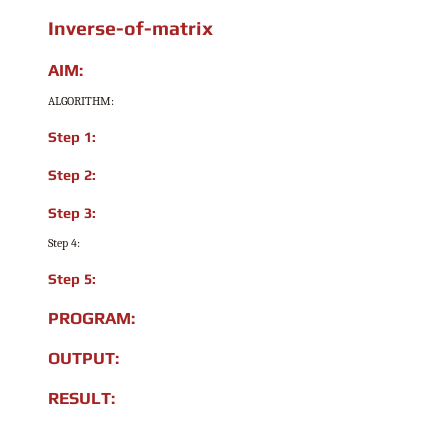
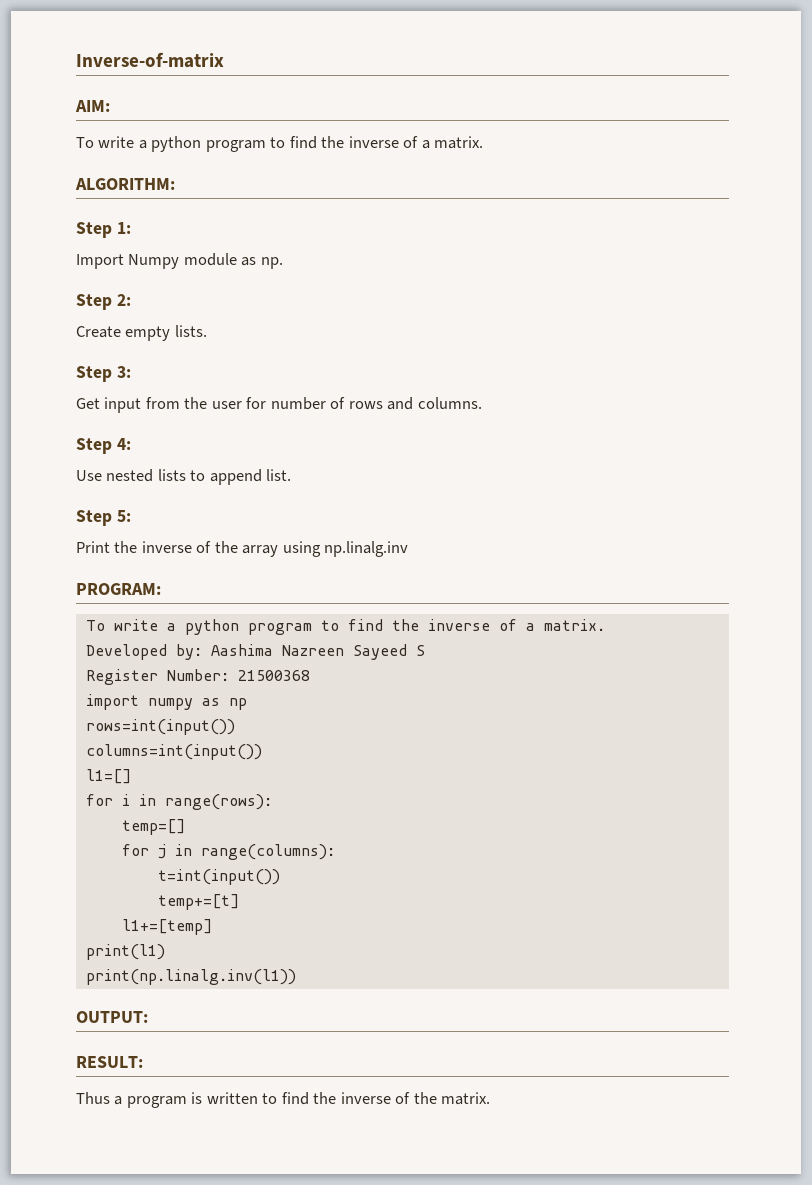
  AIM:
+ To write a python program to find the inverse of a matrix.
  ALGORITHM:
  Step 1:
+ Import Numpy module as np.
+ Create empty lists.
+ Get input from the user for number of rows and columns.
  Step 4:
+ Use nested lists to append list.
  Step 5:
+ Print the inverse of the array using np.linalg.inv
  PROGRAM:
+ To write a python program to find the inverse of a matrix.
+ Developed by: Aashima Nazreen Sayeed S
+ Register Number: 21500368
+ import numpy as np
+ rows=int(input())
+ columns=int(input())
+ l1=[]
+ for i in range(rows):
+ temp=[]
+ for j in range(columns):
+ t=int(input())
+ temp+=[t]
+ l1+=[temp]
+ print(l1)
+ print(np.linalg.inv(l1))
  OUTPUT:
  RESULT:
+ Thus a program is written to find the inverse of the matrix.

